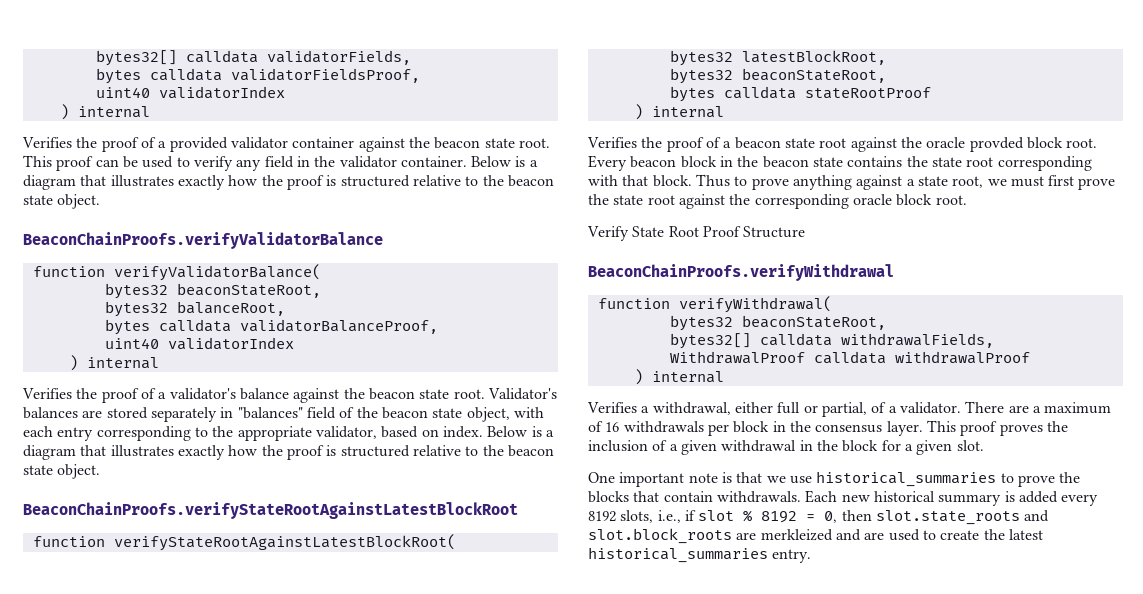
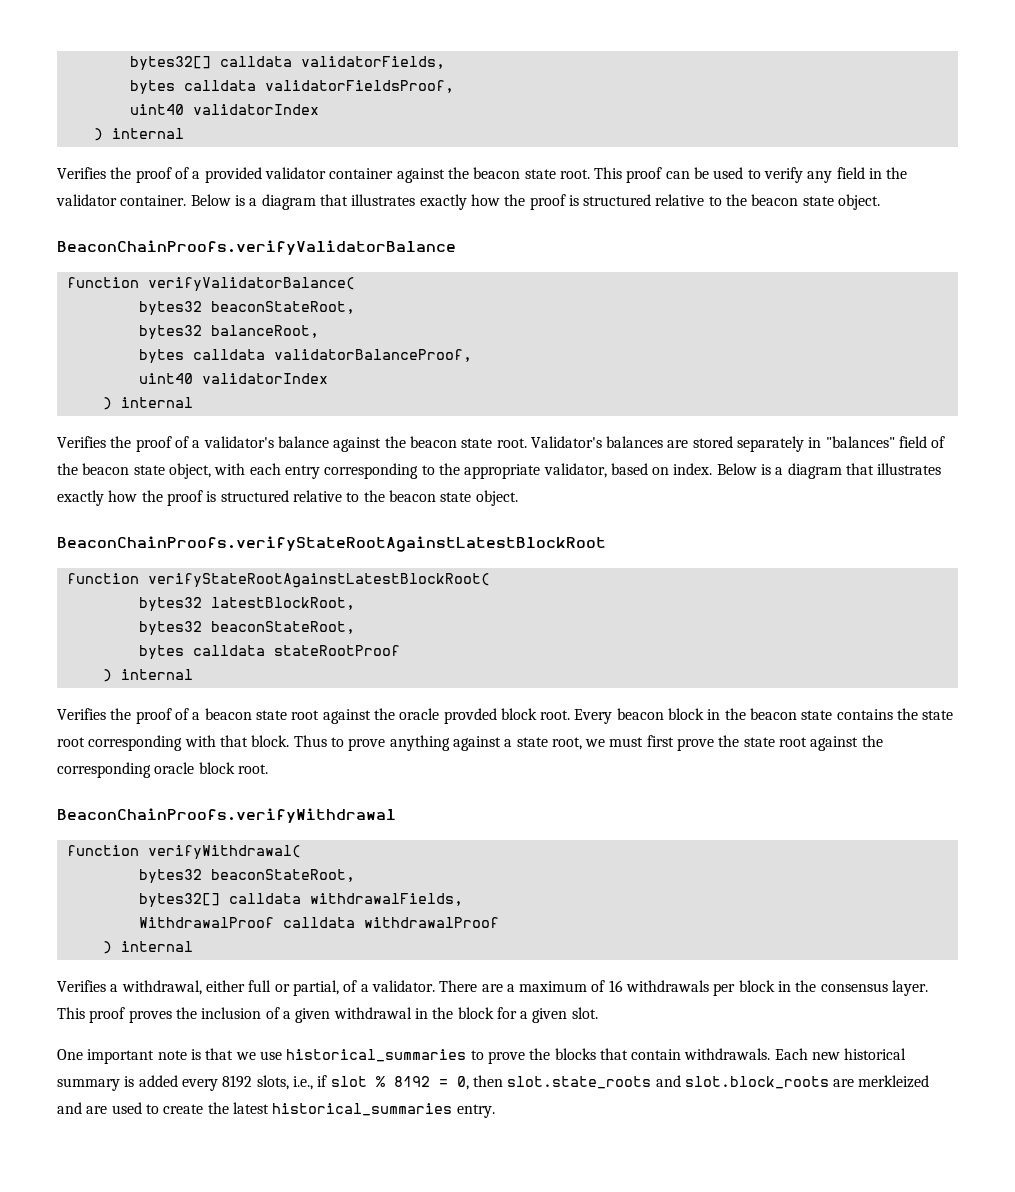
- Verify State Root Proof Structure

